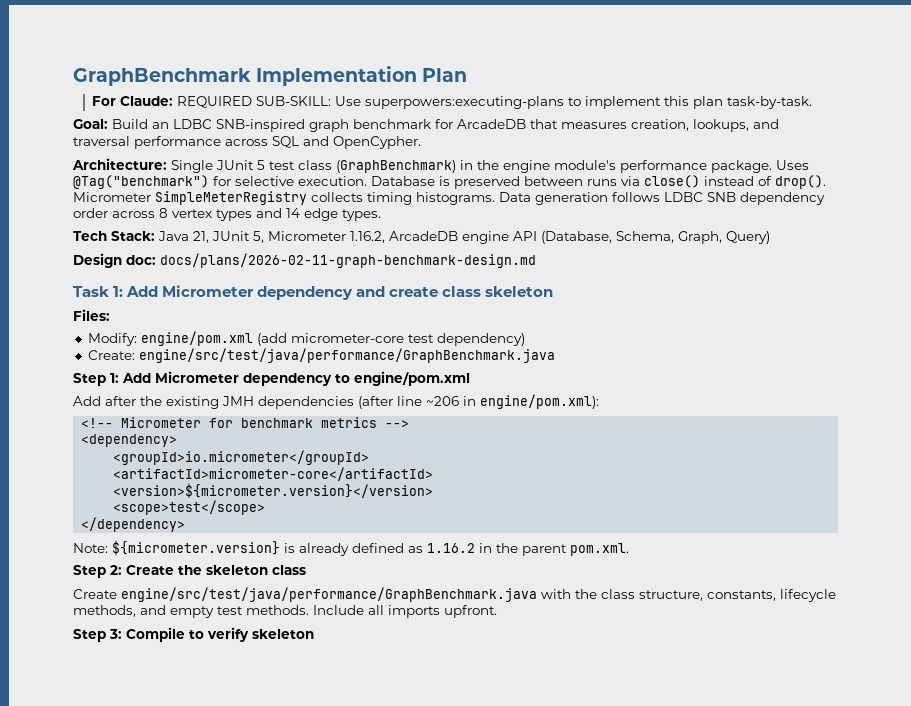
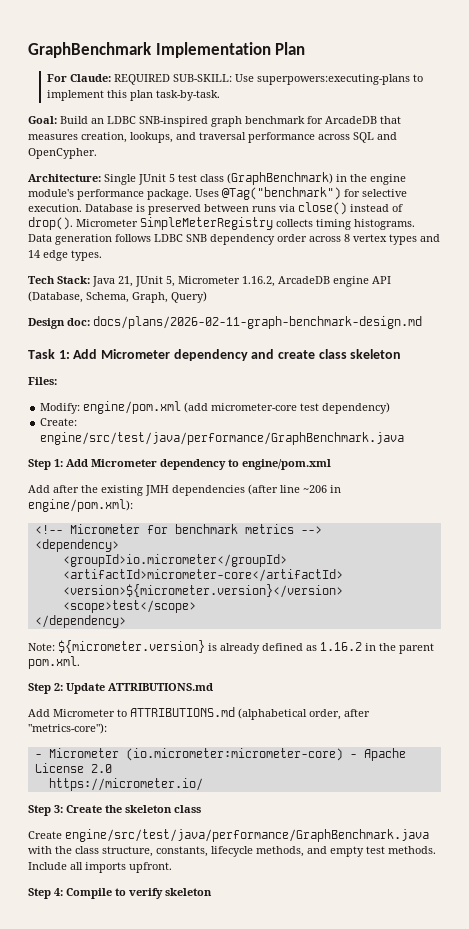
- Step 2: Create the skeleton class
+ Step 2: Update ATTRIBUTIONS.md
+ Add Micrometer to ATTRIBUTIONS.md (alphabetical order, after "metrics-core"):
+ - Micrometer (io.micrometer:micrometer-core) - Apache License 2.0
+ https://micrometer.io/
+ Step 3: Create the skeleton class
- Step 3: Compile to verify skeleton
+ Step 4: Compile to verify skeleton

